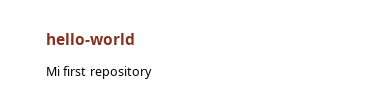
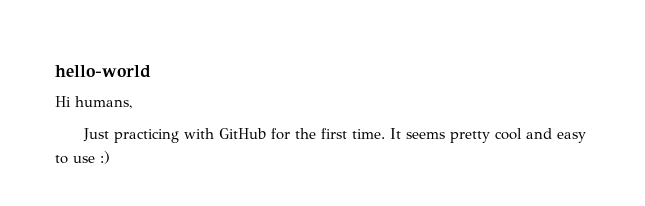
- Mi first repository
+ Hi humans,
+ Just practicing with GitHub for the first time. It seems pretty cool and easy to use :)

